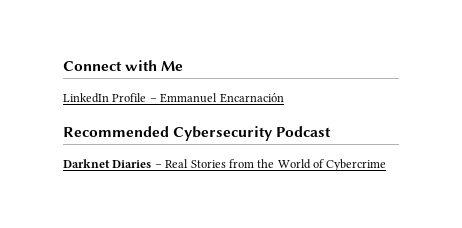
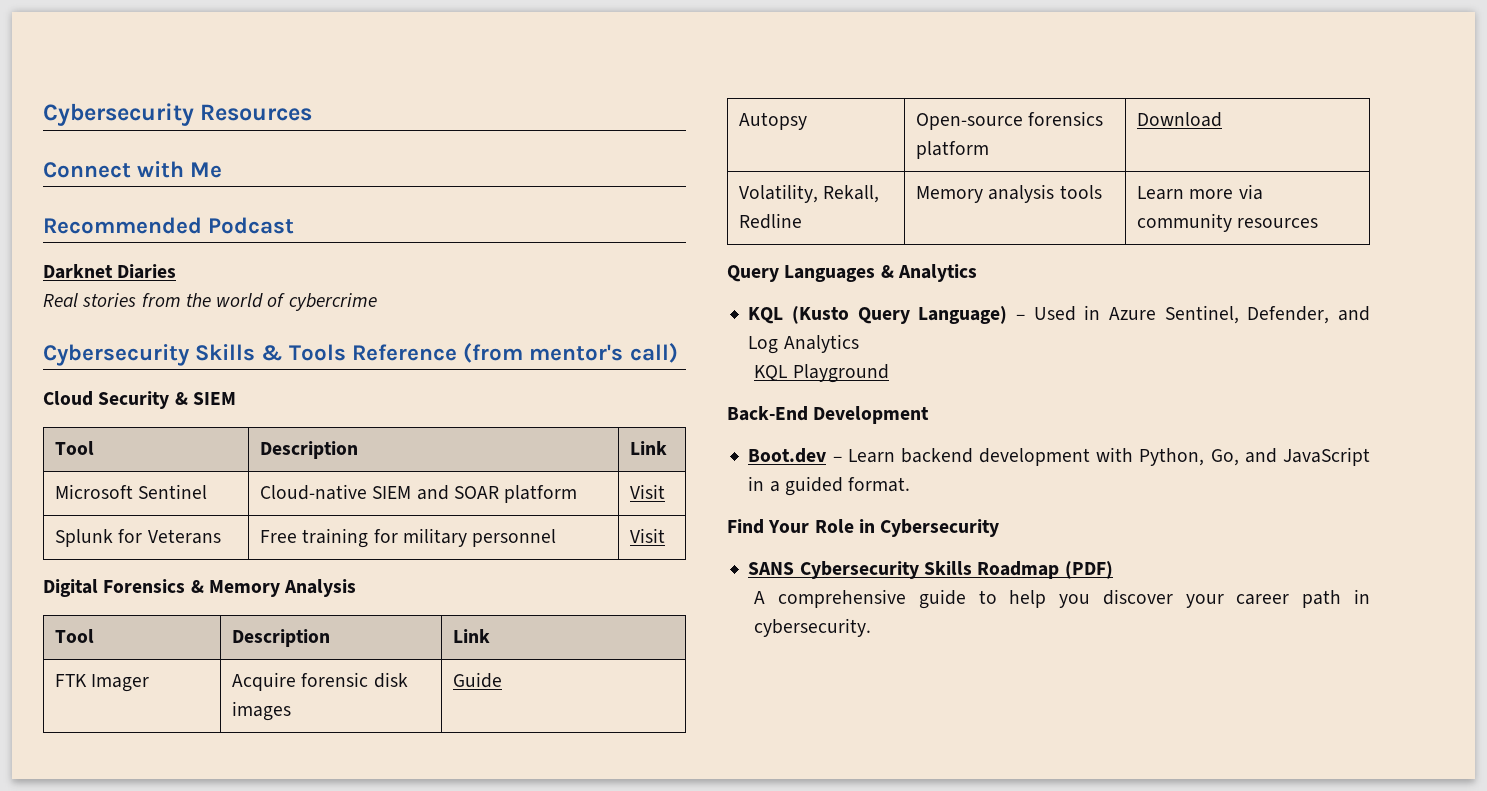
+ Cybersecurity Resources
- LinkedIn Profile – Emmanuel Encarnación
- Recommended Cybersecurity Podcast
+ Recommended Podcast
- Darknet Diaries – Real Stories from the World of Cybercrime
+ Darknet Diaries
+ Real stories from the world of cybercrime
+ Cybersecurity Skills & Tools Reference (from mentor's call)
+ Cloud Security & SIEM
+ Tool | Description | Link
+ Microsoft Sentinel | Cloud-native SIEM and SOAR platform | Visit
+ Splunk for Veterans | Free training for military personnel | Visit
+ Digital Forensics & Memory Analysis
+ Tool | Description | Link
+ FTK Imager | Acquire forensic disk images | Guide
+ Autopsy | Open-source forensics platform | Download
+ Volatility, Rekall, Redline | Memory analysis tools | Learn more via community resources
+ Query Languages & Analytics
+ KQL (Kusto Query Language) – Used in Azure Sentinel, Defender, and Log Analytics
+ KQL Playground
+ Back-End Development
+ Boot.dev – Learn backend development with Python, Go, and JavaScript in a guided format.
+ Find Your Role in Cybersecurity
+ SANS Cybersecurity Skills Roadmap (PDF)
+ A comprehensive guide to help you discover your career path in cybersecurity.

